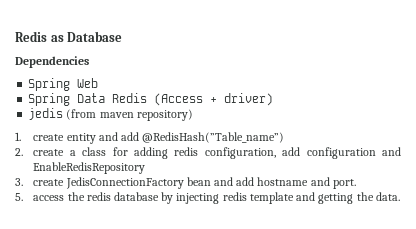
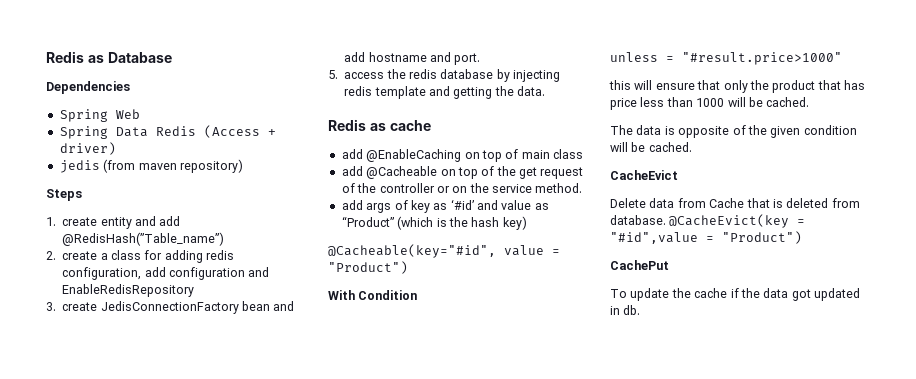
+ Steps
+ Redis as cache
+ add @EnableCaching on top of main class
+ add @Cacheable on top of the get request of the controller or on the service method.
+ add args of key as ‘#id’ and value as “Product” (which is the hash key)
+ @Cacheable(key="#id", value = "Product")
+ With Condition
+ unless = "#result.price>1000"
+ this will ensure that only the product that has price less than 1000 will be cached.
+ The data is opposite of the given condition will be cached.
+ CacheEvict
+ Delete data from Cache that is deleted from database. @CacheEvict(key = "#id",value = "Product")
+ CachePut
+ To update the cache if the data got updated in db.

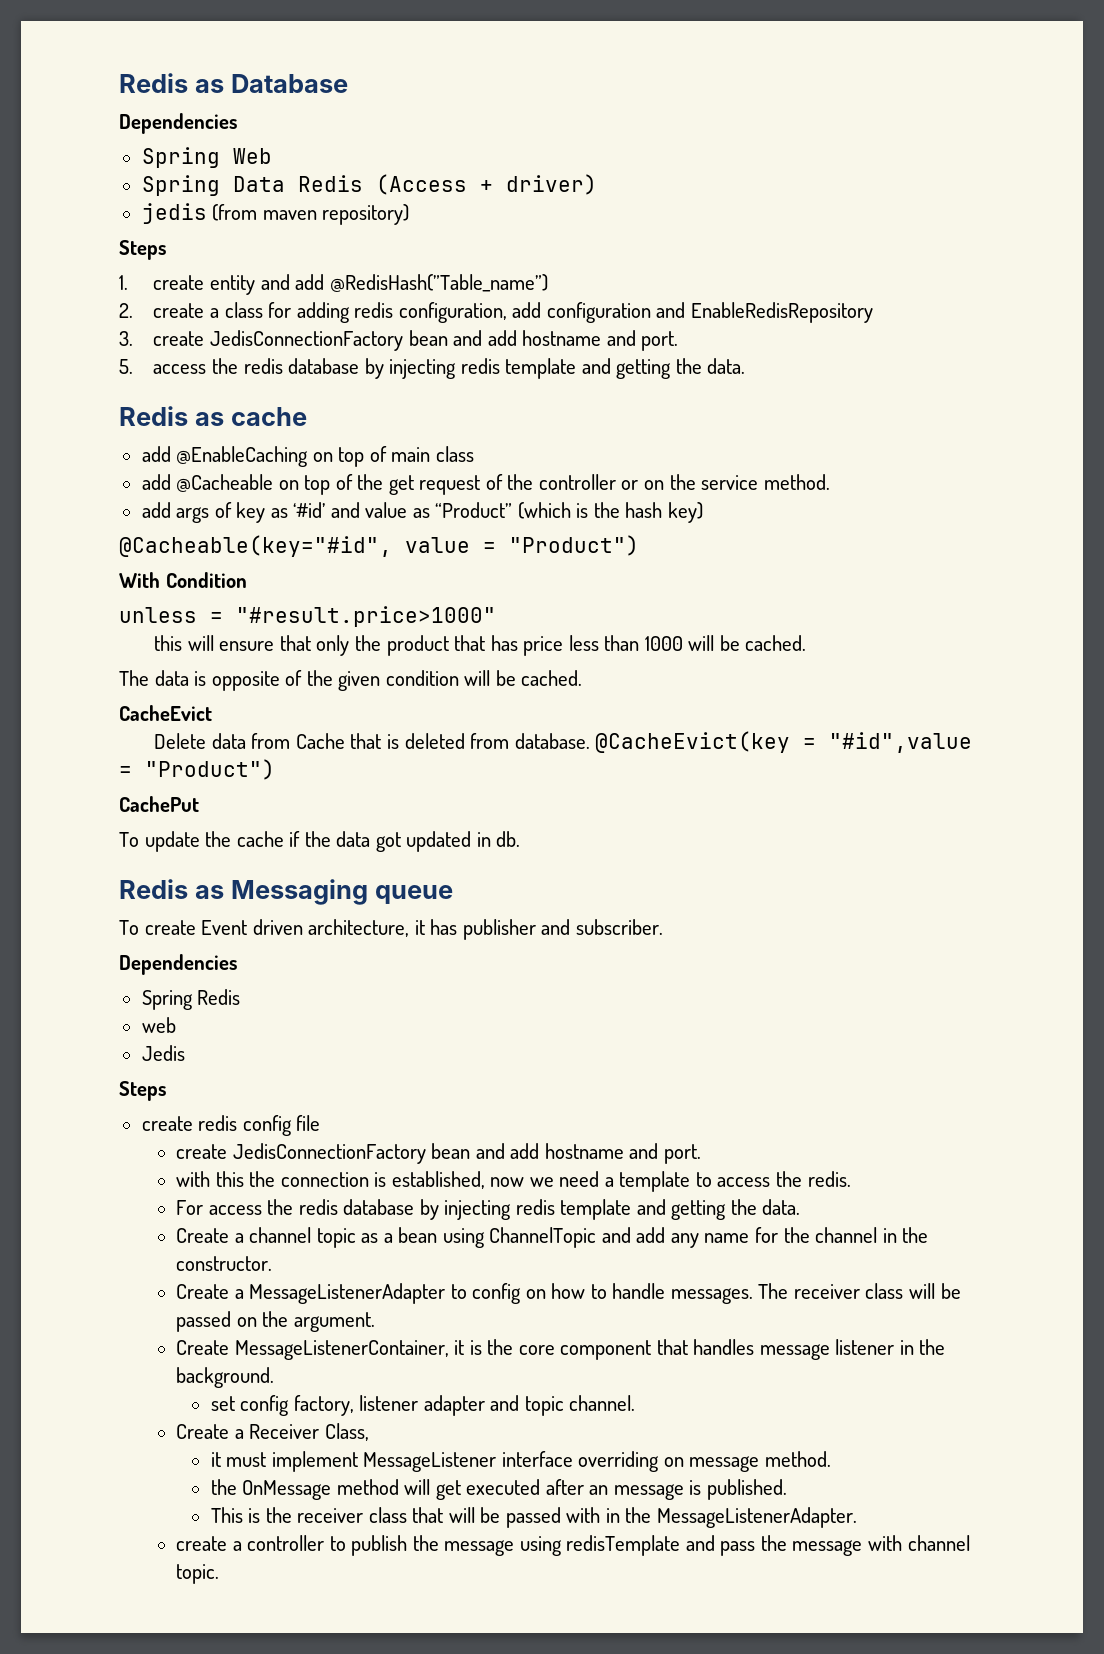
+ Redis as Messaging queue
+ To create Event driven architecture, it has publisher and subscriber.
+ Dependencies
+ Spring Redis
+ web
+ Jedis
+ Steps
+ create redis config file
+ create JedisConnectionFactory bean and add hostname and port.
+ with this the connection is established, now we need a template to access the redis.
+ For access the redis database by injecting redis template and getting the data.
+ Create a channel topic as a bean using ChannelTopic and add any name for the channel in the constructor.
+ Create a MessageListenerAdapter to config on how to handle messages. The receiver class will be passed on the argument.
+ Create MessageListenerContainer, it is the core component that handles message listener in the background.
+ set config factory, listener adapter and topic channel.
+ Create a Receiver Class,
+ it must implement MessageListener interface overriding on message method.
+ the OnMessage method will get executed after an message is published.
+ This is the receiver class that will be passed with in the MessageListenerAdapter.
+ create a controller to publish the message using redisTemplate and pass the message with channel topic.

